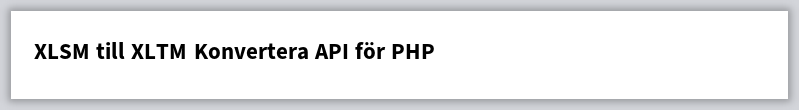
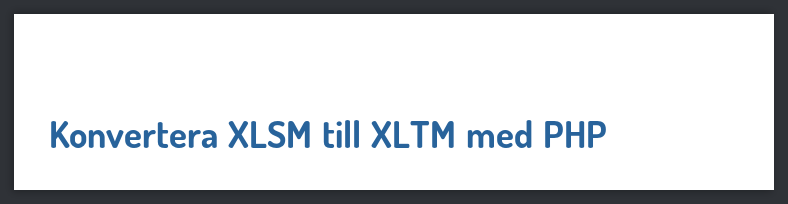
- XLSM till XLTM Konvertera API för PHP
+ Konvertera XLSM till XLTM med PHP

